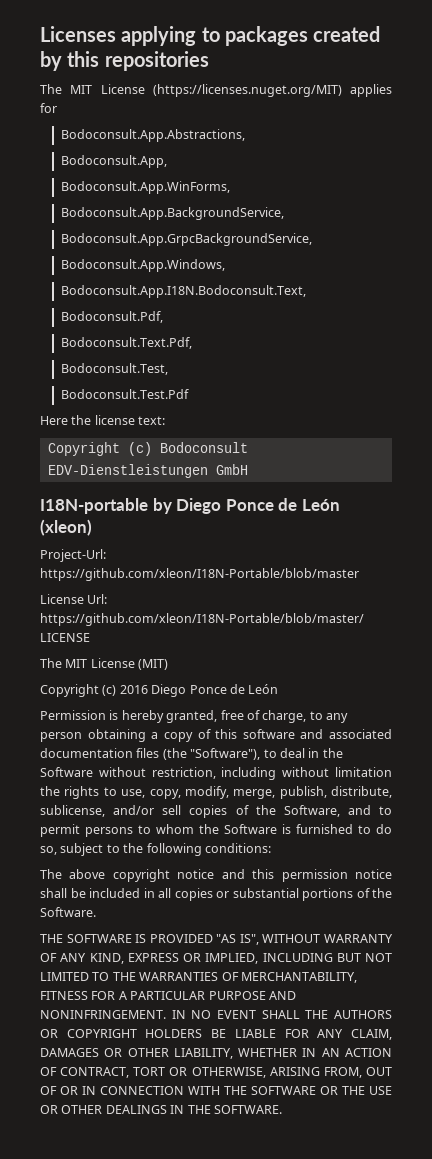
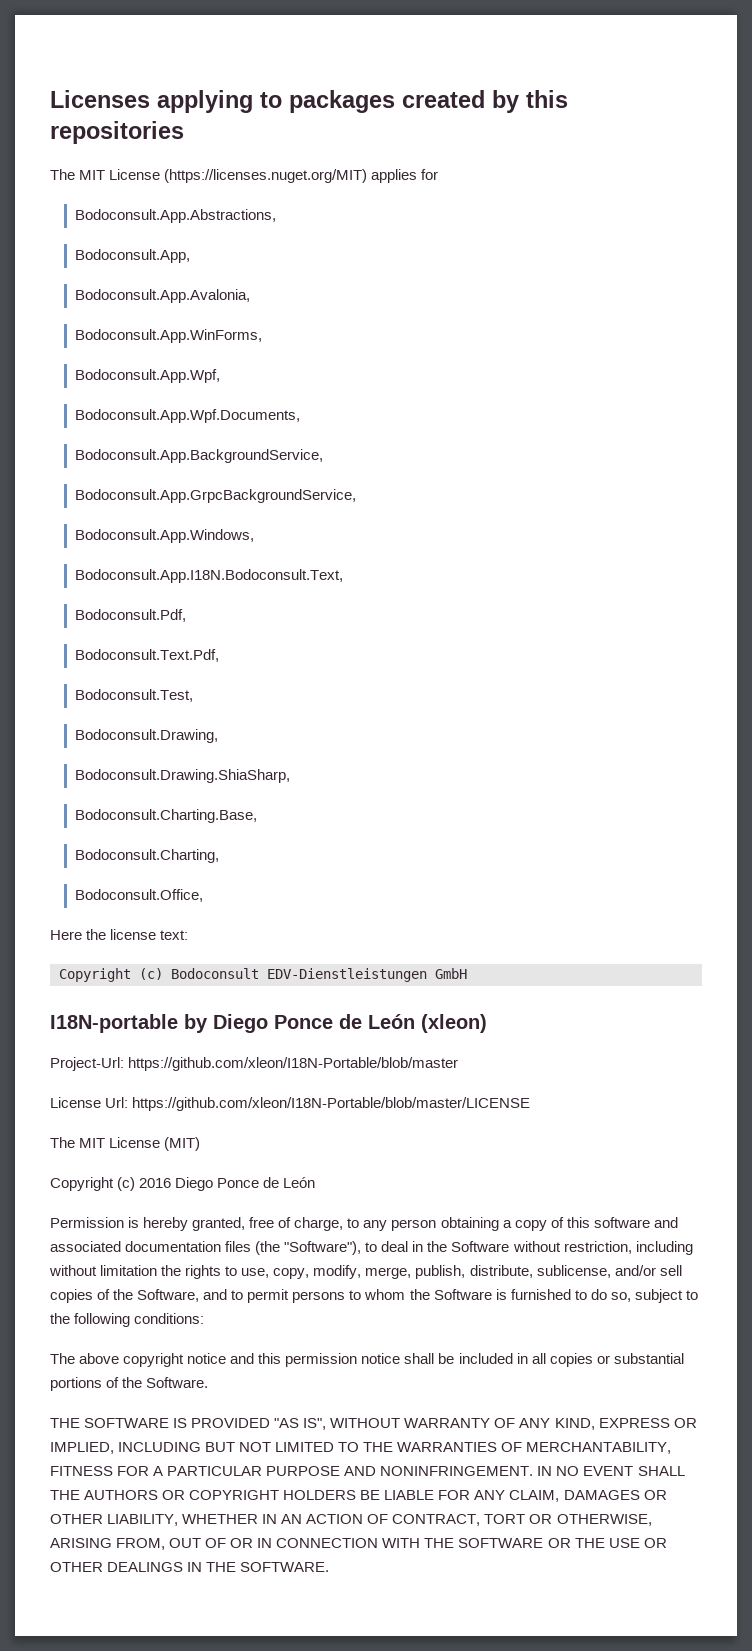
+ Bodoconsult.App.Avalonia,
+ Bodoconsult.App.Wpf,
+ Bodoconsult.App.Wpf.Documents,
- Bodoconsult.Test.Pdf
+ Bodoconsult.Drawing,
+ Bodoconsult.Drawing.ShiaSharp,
+ Bodoconsult.Charting.Base,
+ Bodoconsult.Charting,
+ Bodoconsult.Office,

